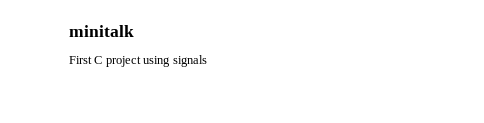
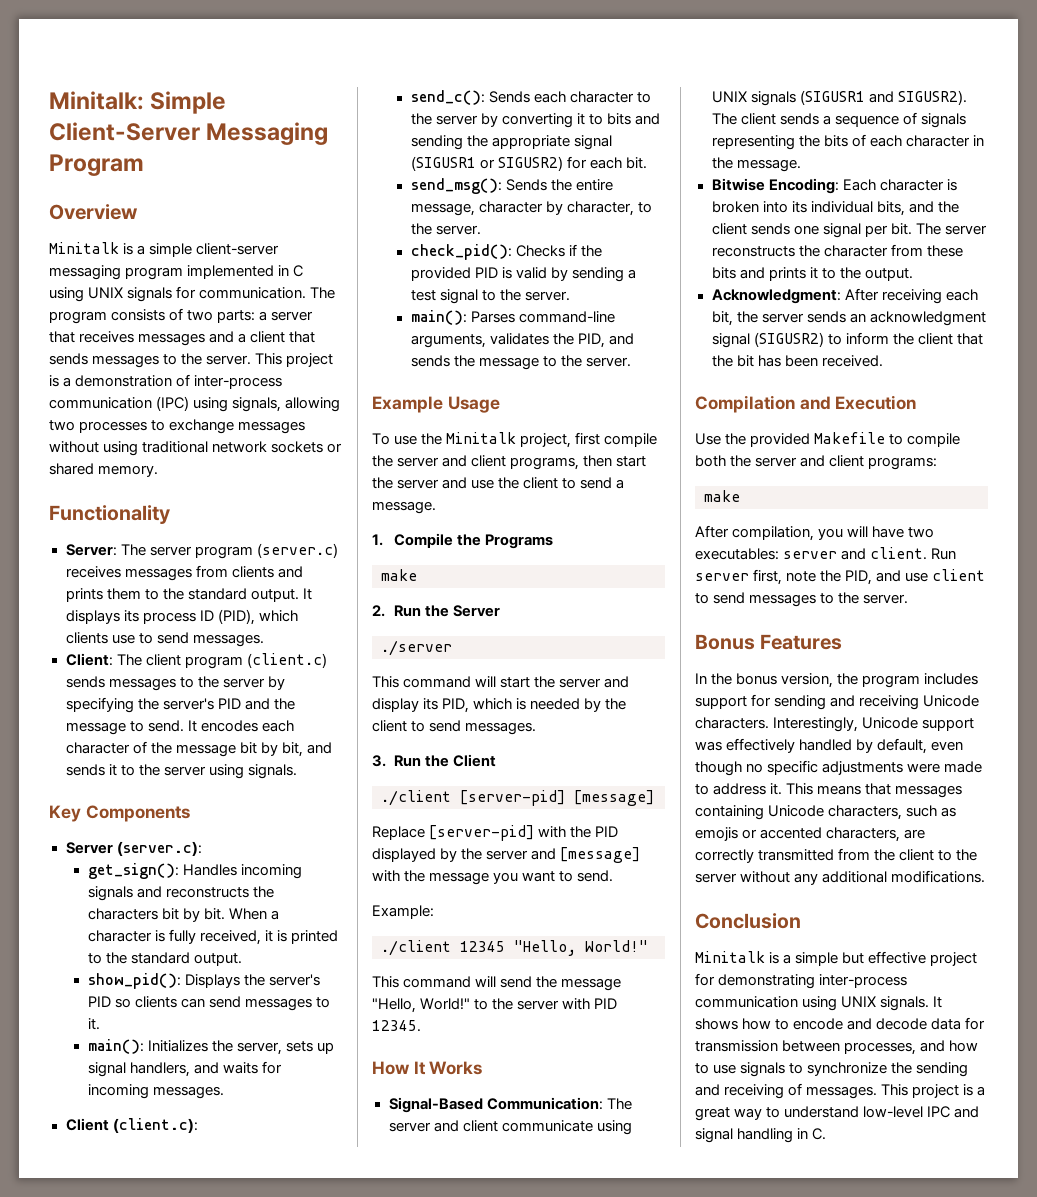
- minitalk
- First C project using signals
+ Minitalk: Simple Client-Server Messaging Program
+ Overview
+ Minitalk is a simple client-server messaging program implemented in C using UNIX signals for communication. The program consists of two parts: a server that receives messages and a client that sends messages to the server. This project is a demonstration of inter-process communication (IPC) using signals, allowing two processes to exchange messages without using traditional network sockets or shared memory.
+ Functionality
+ Server: The server program (server.c) receives messages from clients and prints them to the standard output. It displays its process ID (PID), which clients use to send messages.
+ Client: The client program (client.c) sends messages to the server by specifying the server's PID and the message to send. It encodes each character of the message bit by bit, and sends it to the server using signals.
+ Key Components
+ Server (server.c):
+ get_sign(): Handles incoming signals and reconstructs the characters bit by bit. When a character is fully received, it is printed to the standard output.
+ show_pid(): Displays the server's PID so clients can send messages to it.
+ main(): Initializes the server, sets up signal handlers, and waits for incoming messages.
+ Client (client.c):
+ send_c(): Sends each character to the server by converting it to bits and sending the appropriate signal (SIGUSR1 or SIGUSR2) for each bit.
+ send_msg(): Sends the entire message, character by character, to the server.
+ check_pid(): Checks if the provided PID is valid by sending a test signal to the server.
+ main(): Parses command-line arguments, validates the PID, and sends the message to the server.
+ Example Usage
+ To use the Minitalk project, first compile the server and client programs, then start the server and use the client to send a message.
+ 1. Compile the Programs
+ make
+ 2. Run the Server
+ ./server
+ This command will start the server and display its PID, which is needed by the client to send messages.
+ 3. Run the Client
+ ./client [server-pid] [message]
+ Replace [server-pid] with the PID displayed by the server and [message] with the message you want to send.
+ Example:
+ ./client 12345 "Hello, World!"
+ This command will send the message "Hello, World!" to the server with PID 12345.
+ How It Works
+ Signal-Based Communication: The server and client communicate using UNIX signals (SIGUSR1 and SIGUSR2). The client sends a sequence of signals representing the bits of each character in the message.
+ Bitwise Encoding: Each character is broken into its individual bits, and the client sends one signal per bit. The server reconstructs the character from these bits and prints it to the output.
+ Acknowledgment: After receiving each bit, the server sends an acknowledgment signal (SIGUSR2) to inform the client that the bit has been received.
+ Compilation and Execution
+ Use the provided Makefile to compile both the server and client programs:
+ make
+ After compilation, you will have two executables: server and client. Run server first, note the PID, and use client to send messages to the server.
+ Bonus Features
+ In the bonus version, the program includes support for sending and receiving Unicode characters. Interestingly, Unicode support was effectively handled by default, even though no specific adjustments were made to address it. This means that messages containing Unicode characters, such as emojis or accented characters, are correctly transmitted from the client to the server without any additional modifications.
+ Conclusion
+ Minitalk is a simple but effective project for demonstrating inter-process communication using UNIX signals. It shows how to encode and decode data for transmission between processes, and how to use signals to synchronize the sending and receiving of messages. This project is a great way to understand low-level IPC and signal handling in C.

